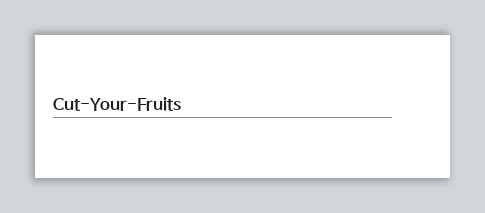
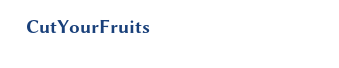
- Cut-Your-Fruits
+ CutYourFruits

